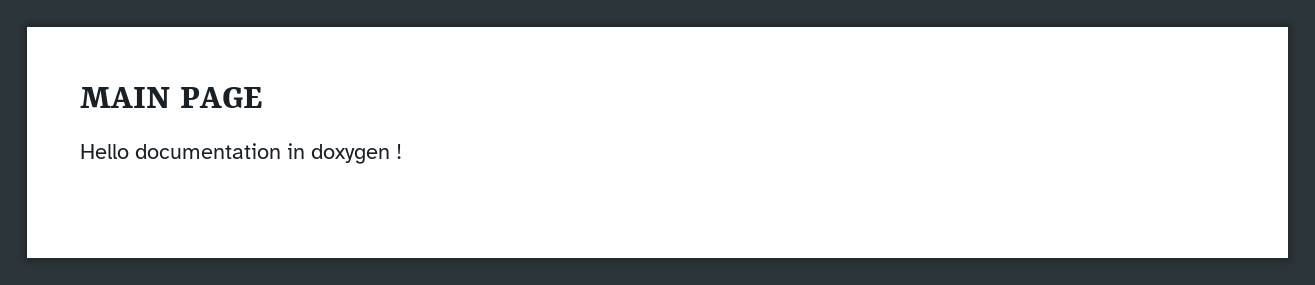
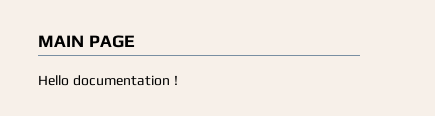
- Hello documentation in doxygen !
+ Hello documentation !

